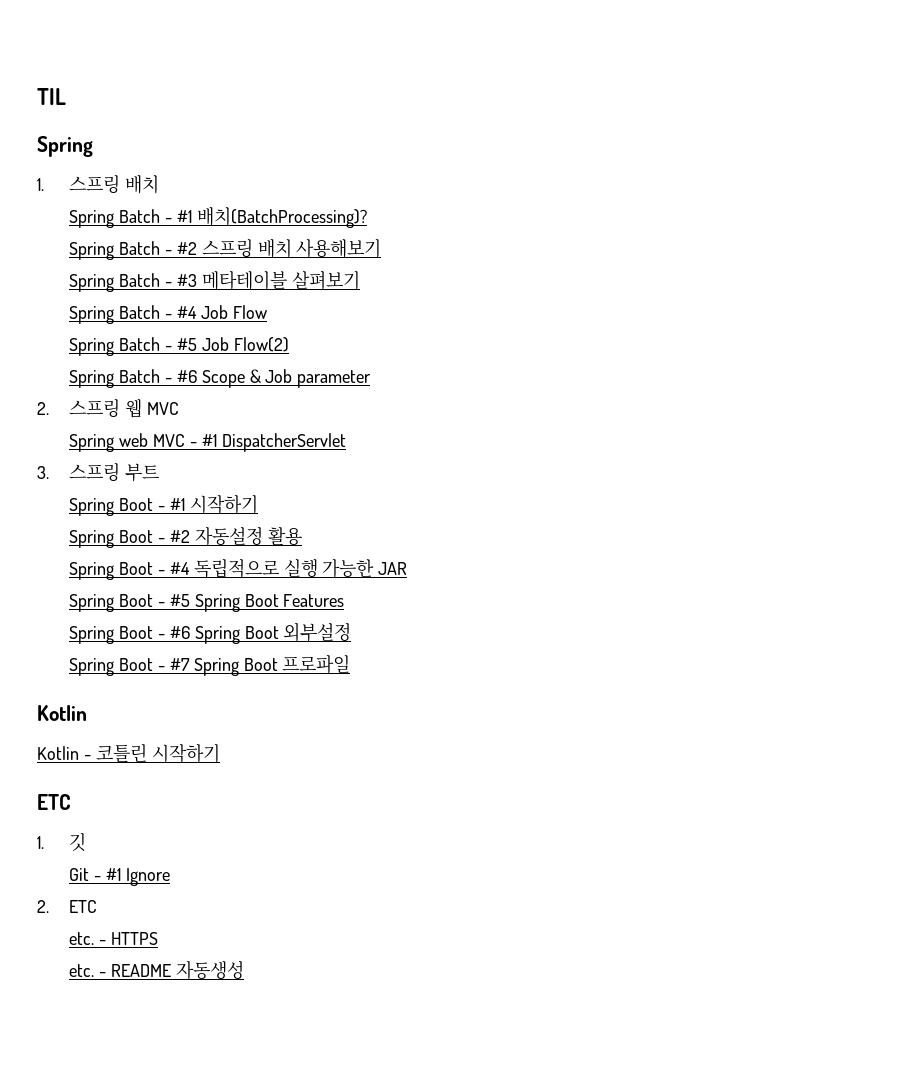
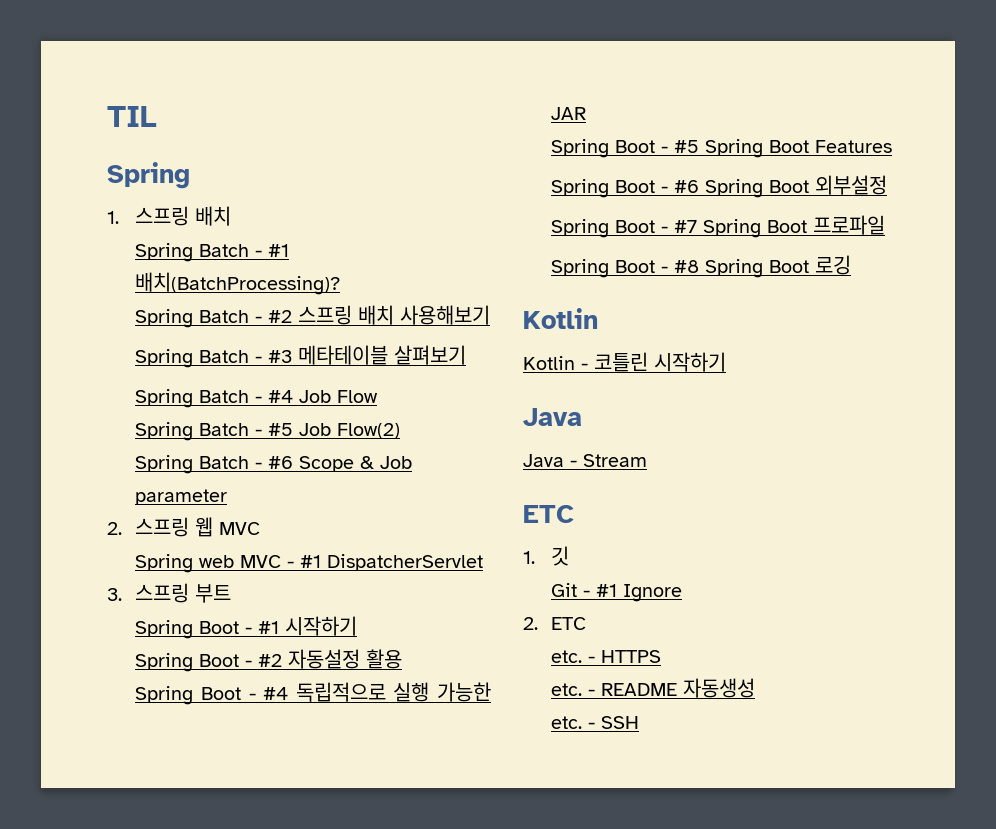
+ Spring Boot - #8 Spring Boot 로깅
  Kotlin - 코틀린 시작하기
+ Java
+ Java - Stream
+ etc. - SSH

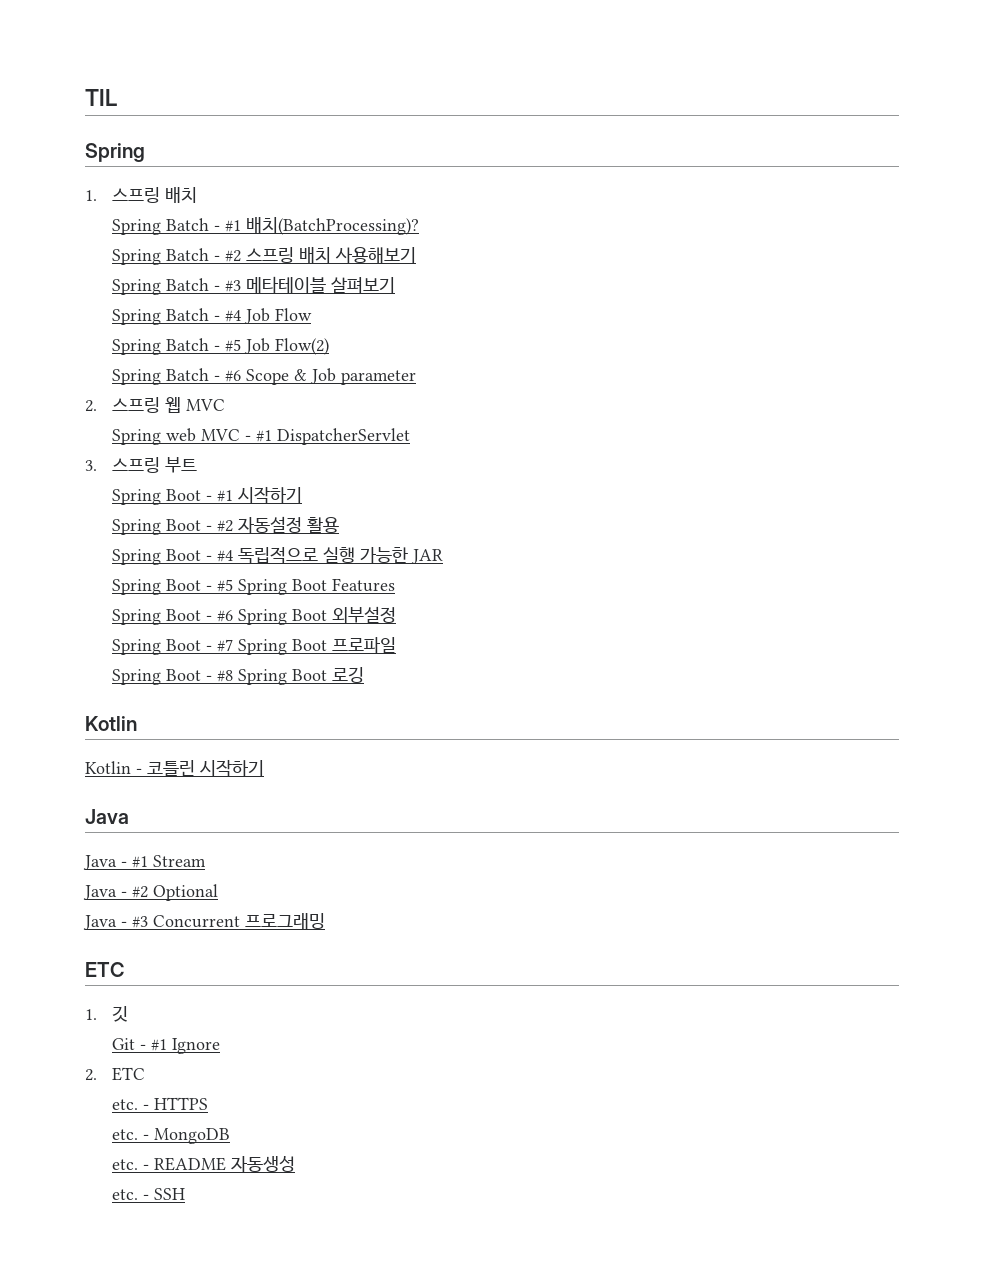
- Java - Stream
+ Java - #1 Stream
+ Java - #2 Optional
+ Java - #3 Concurrent 프로그래밍
+ etc. - MongoDB

